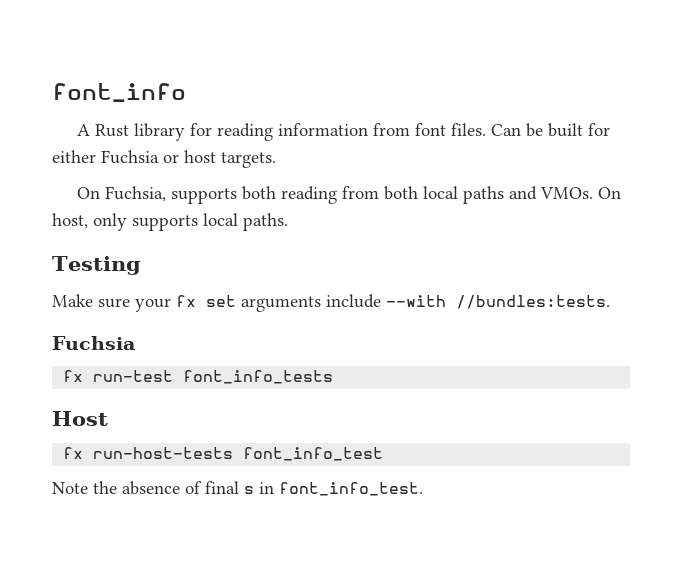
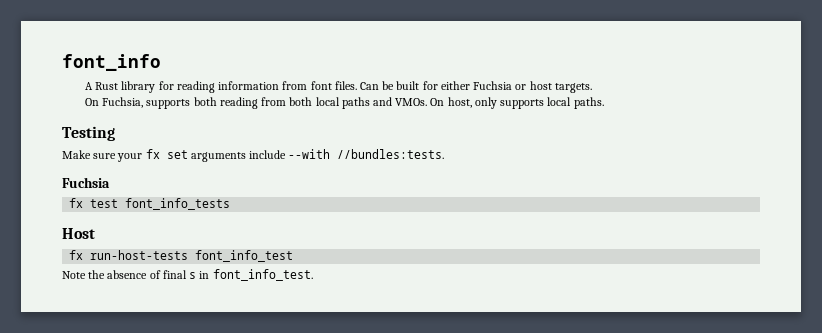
- fx run-test font_info_tests
+ fx test font_info_tests

